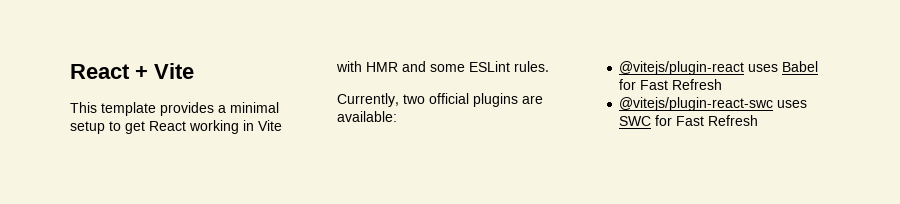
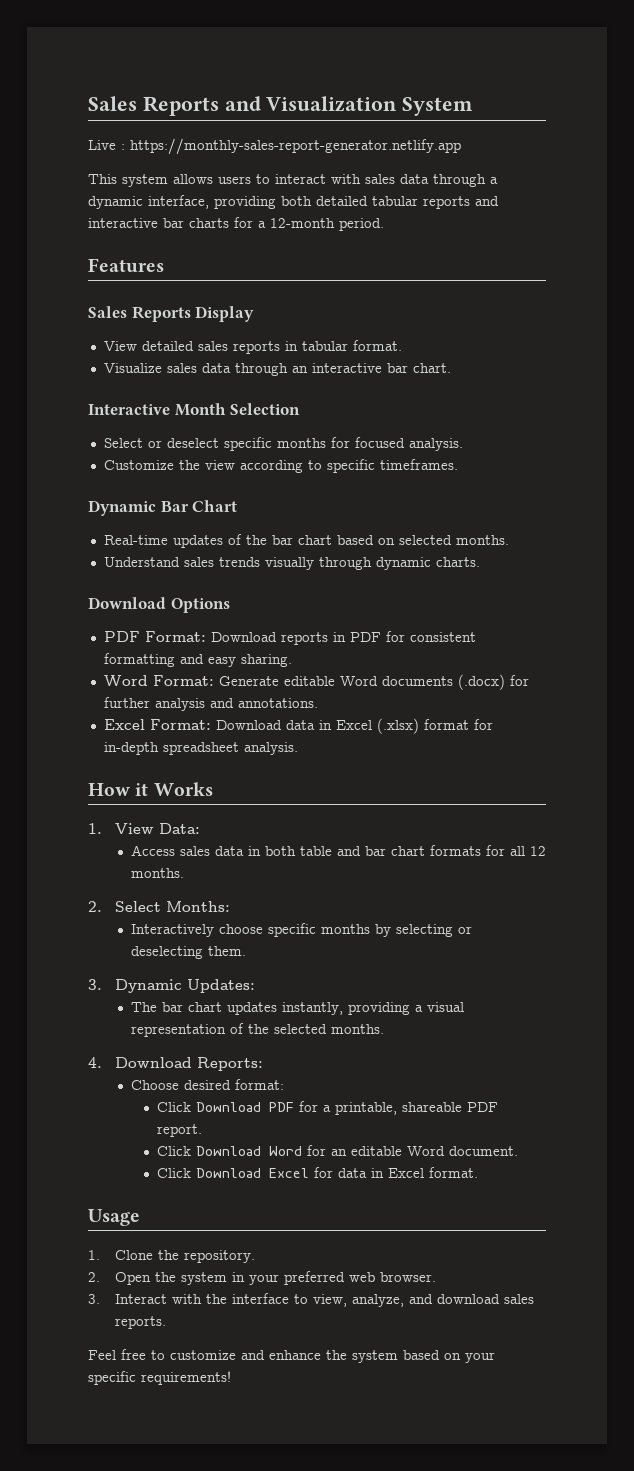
- React + Vite
- This template provides a minimal setup to get React working in Vite with HMR and some ESLint rules.
- Currently, two official plugins are available:
- @vitejs/plugin-react uses Babel for Fast Refresh
- @vitejs/plugin-react-swc uses SWC for Fast Refresh
+ Sales Reports and Visualization System
+ Live : https://monthly-sales-report-generator.netlify.app
+ This system allows users to interact with sales data through a dynamic interface, providing both detailed tabular reports and interactive bar charts for a 12-month period.
+ Features
+ Sales Reports Display
+ View detailed sales reports in tabular format.
+ Visualize sales data through an interactive bar chart.
+ Interactive Month Selection
+ Select or deselect specific months for focused analysis.
+ Customize the view according to specific timeframes.
+ Dynamic Bar Chart
+ Real-time updates of the bar chart based on selected months.
+ Understand sales trends visually through dynamic charts.
+ Download Options
+ PDF Format: Download reports in PDF for consistent formatting and easy sharing.
+ Word Format: Generate editable Word documents (.docx) for further analysis and annotations.
+ Excel Format: Download data in Excel (.xlsx) format for in-depth spreadsheet analysis.
+ How it Works
+ 1. View Data:
+ Access sales data in both table and bar chart formats for all 12 months.
+ 2. Select Months:
+ Interactively choose specific months by selecting or deselecting them.
+ 3. Dynamic Updates:
+ The bar chart updates instantly, providing a visual representation of the selected months.
+ 4. Download Reports:
+ Choose desired format:
+ Click Download PDF for a printable, shareable PDF report.
+ Click Download Word for an editable Word document.
+ Click Download Excel for data in Excel format.
+ Usage
+ 1. Clone the repository.
+ 2. Open the system in your preferred web browser.
+ 3. Interact with the interface to view, analyze, and download sales reports.
+ Feel free to customize and enhance the system based on your specific requirements!

